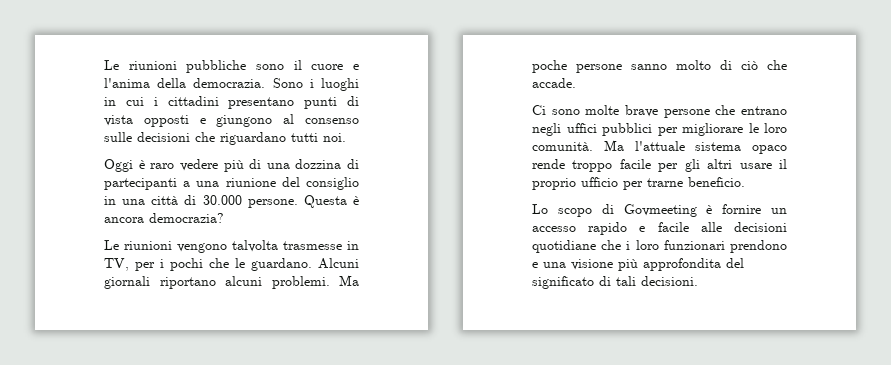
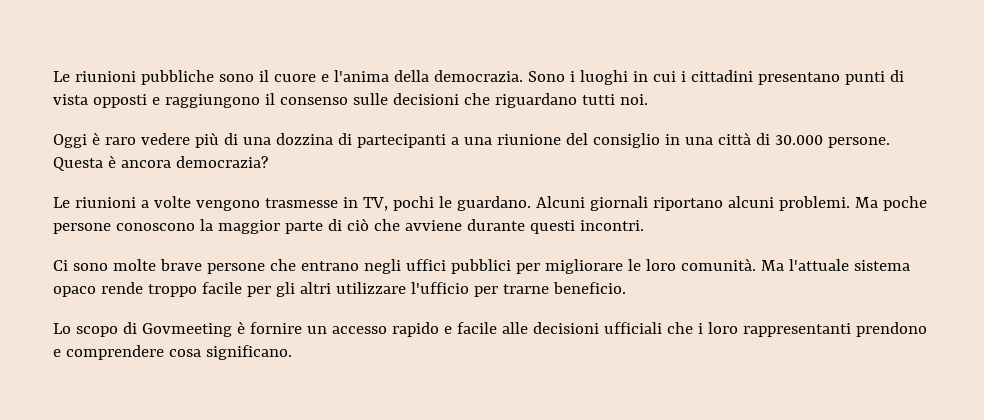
- Sono i luoghi in cui i cittadini presentano punti di vista opposti e giungono al consenso sulle decisioni che riguardano tutti noi.
+ Sono i luoghi in cui i cittadini presentano punti di vista opposti e raggiungono il consenso sulle decisioni che riguardano tutti noi.
- Le riunioni vengono talvolta trasmesse in TV, per i pochi che le guardano.
+ Le riunioni a volte vengono trasmesse in TV, pochi le guardano.
- Ma poche persone sanno molto di ciò che accade.
+ Ma poche persone conoscono la maggior parte di ciò che avviene durante questi incontri.
- Ma l'attuale sistema opaco rende troppo facile per gli altri usare il proprio ufficio per trarne beneficio.
+ Ma l'attuale sistema opaco rende troppo facile per gli altri utilizzare l'ufficio per trarne beneficio.
- Lo scopo di Govmeeting è fornire un accesso rapido e facile alle decisioni quotidiane che i loro funzionari prendono e una visione più approfondita del significato di tali decisioni.
+ Lo scopo di Govmeeting è fornire un accesso rapido e facile alle decisioni ufficiali che i loro rappresentanti prendono e comprendere cosa significano.

